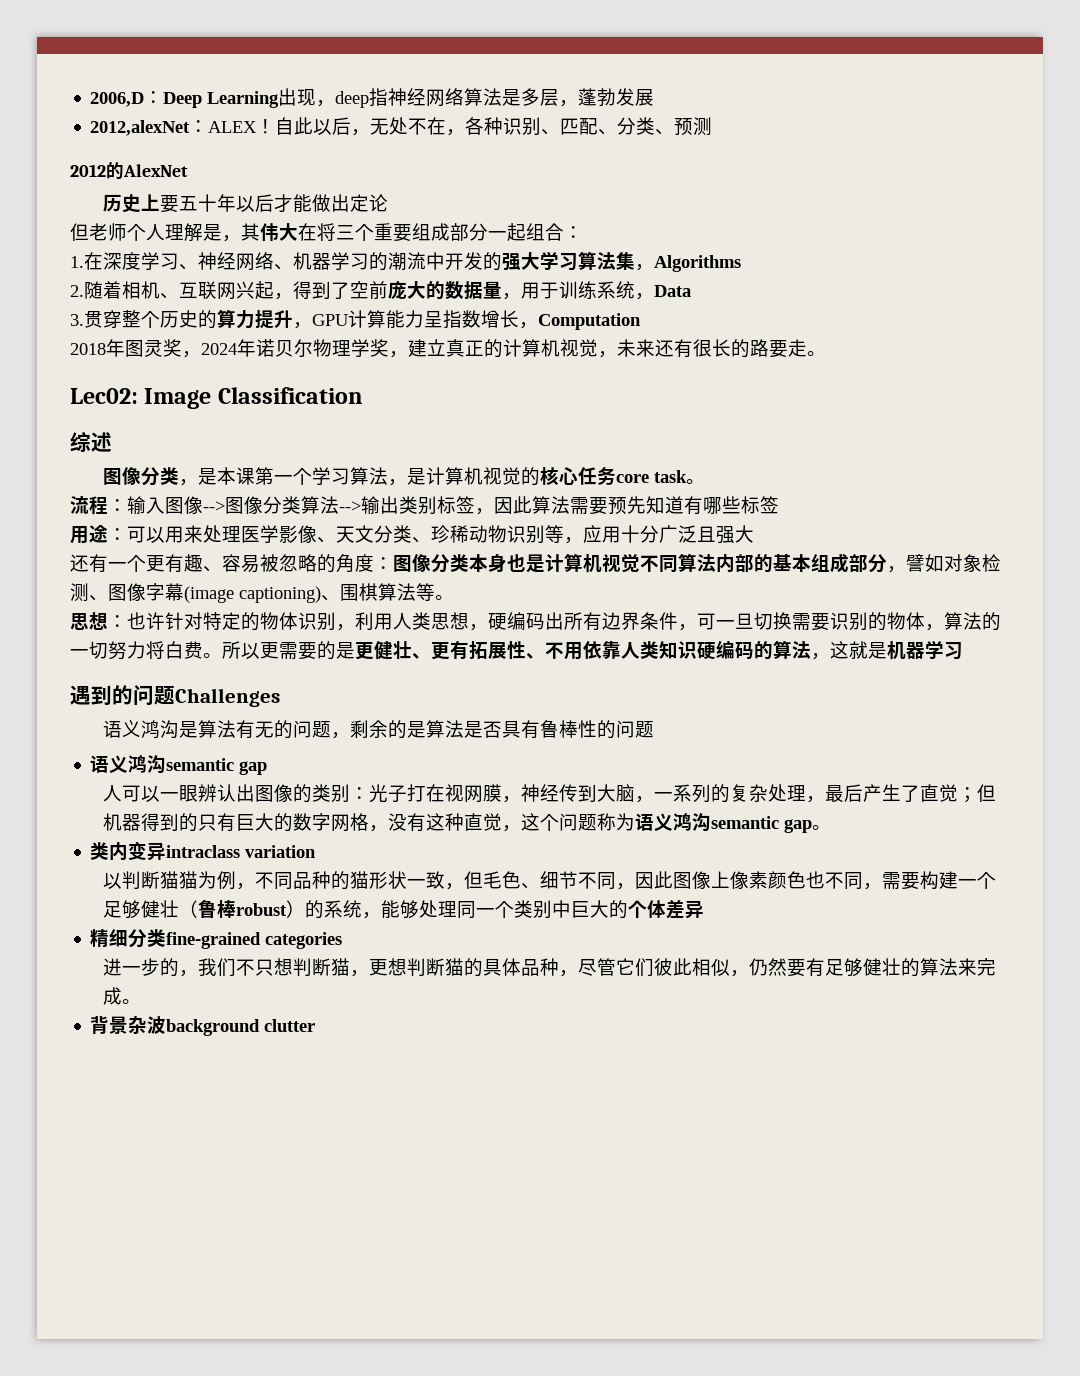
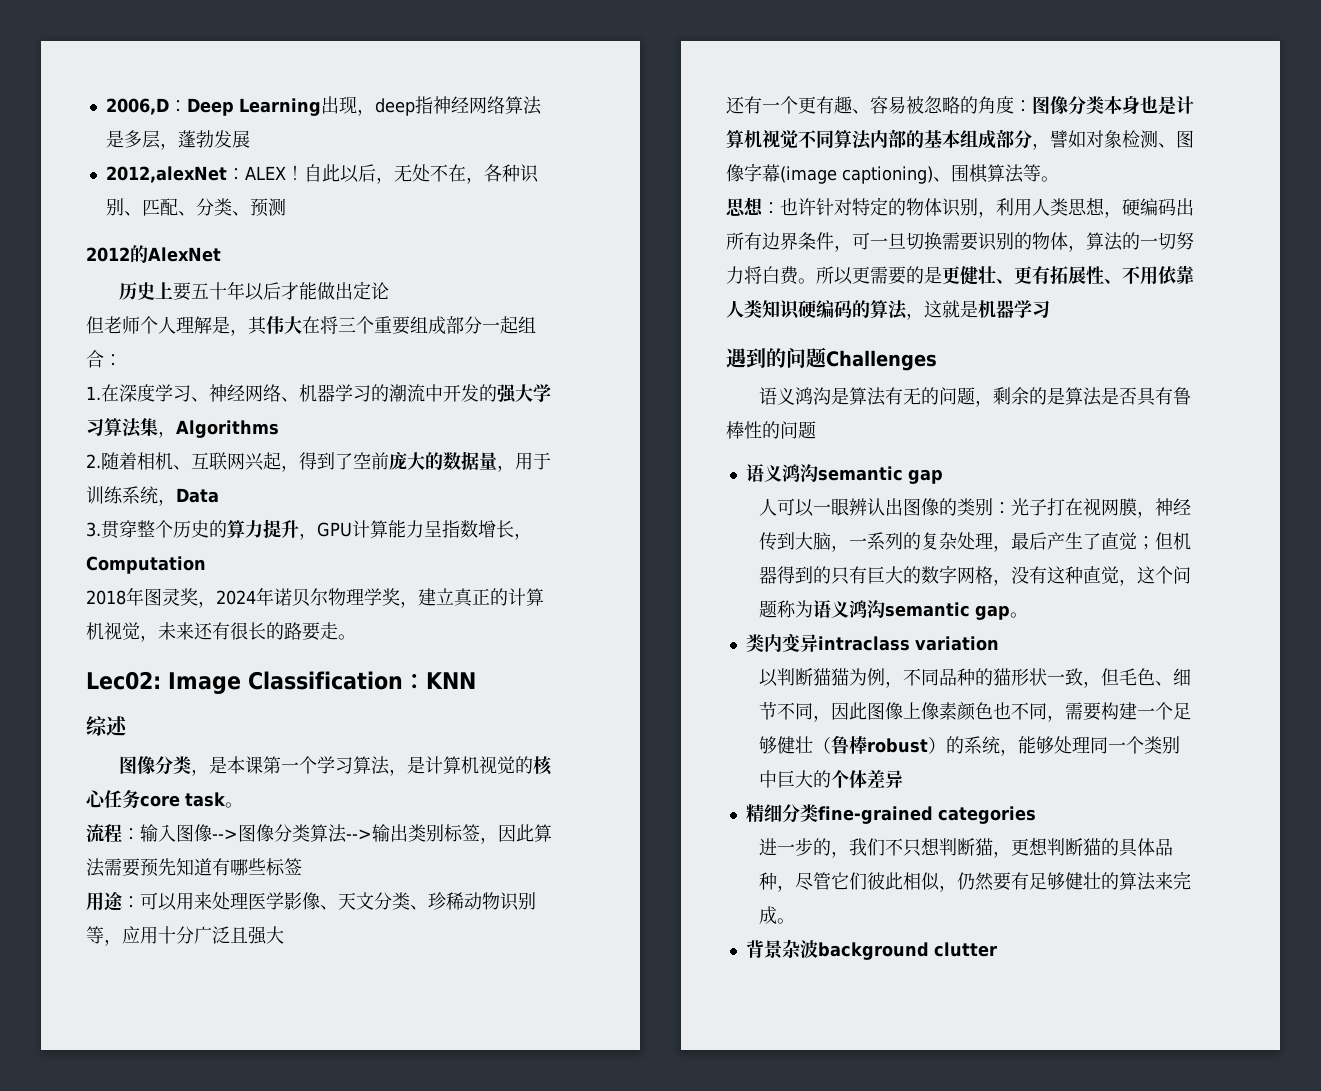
- Lec02: Image Classification
+ Lec02: Image Classification：KNN

